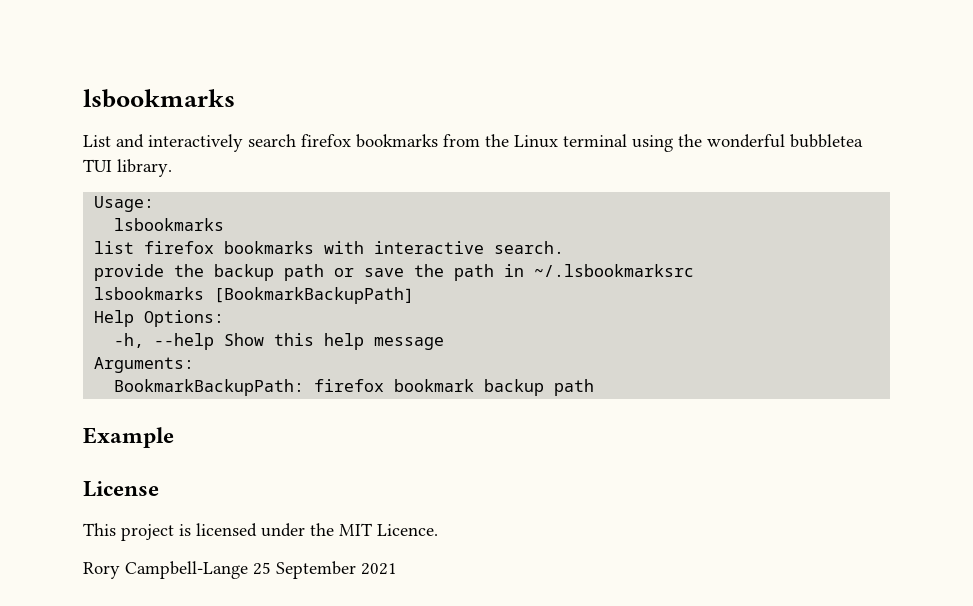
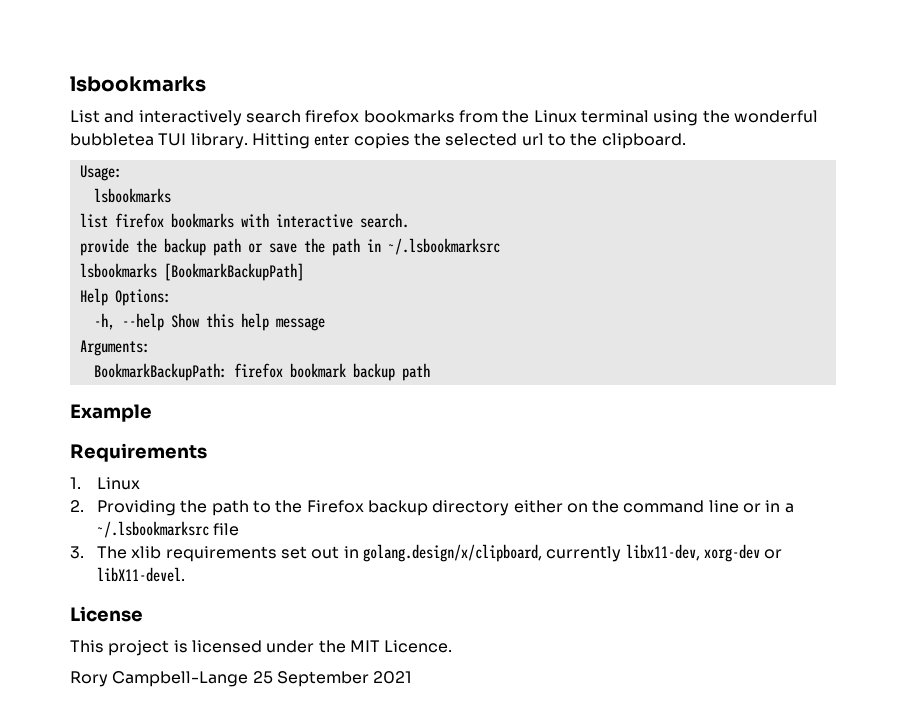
+ Hitting enter copies the selected url to the clipboard.
+ Requirements
+ 1. Linux
+ 2. Providing the path to the Firefox backup directory either on the command line or in a ~/.lsbookmarksrc file
+ 3. The xlib requirements set out in golang.design/x/clipboard, currently libx11-dev, xorg-dev or libX11-devel.

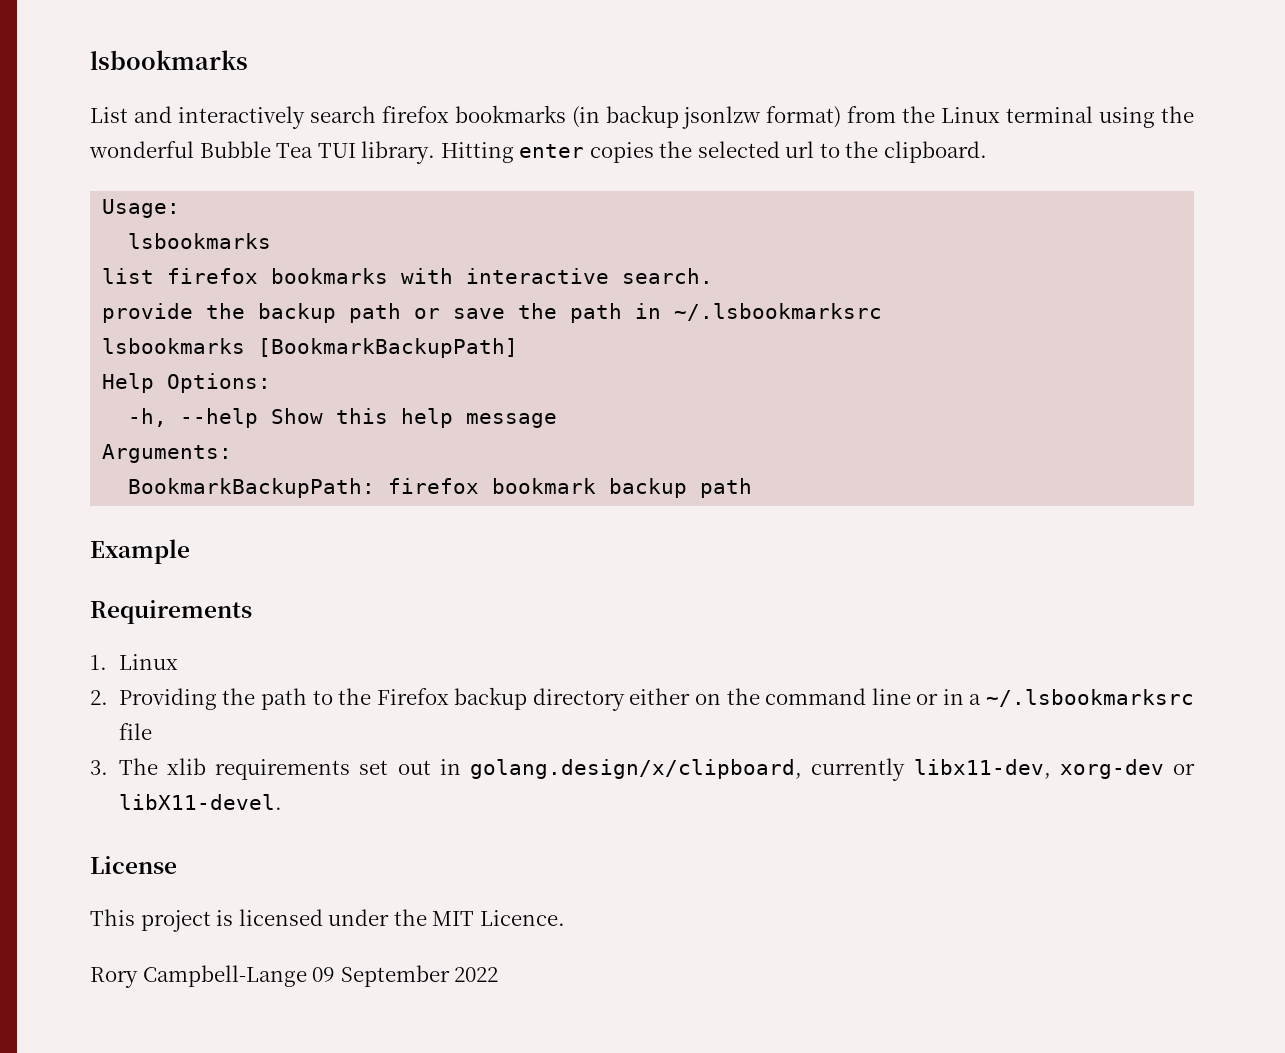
- List and interactively search firefox bookmarks from the Linux terminal using the wonderful bubbletea TUI library.
+ List and interactively search firefox bookmarks (in backup jsonlzw format) from the Linux terminal using the wonderful Bubble Tea TUI library.
- Rory Campbell-Lange 25 September 2021
+ Rory Campbell-Lange 09 September 2022

